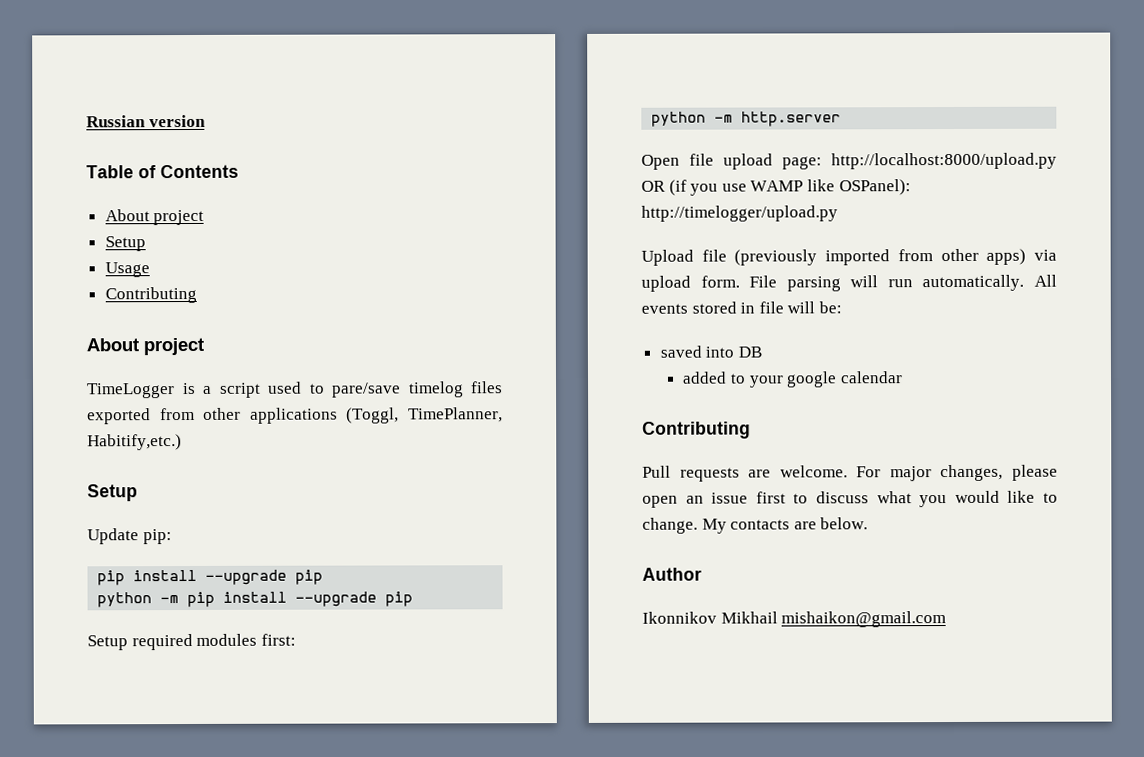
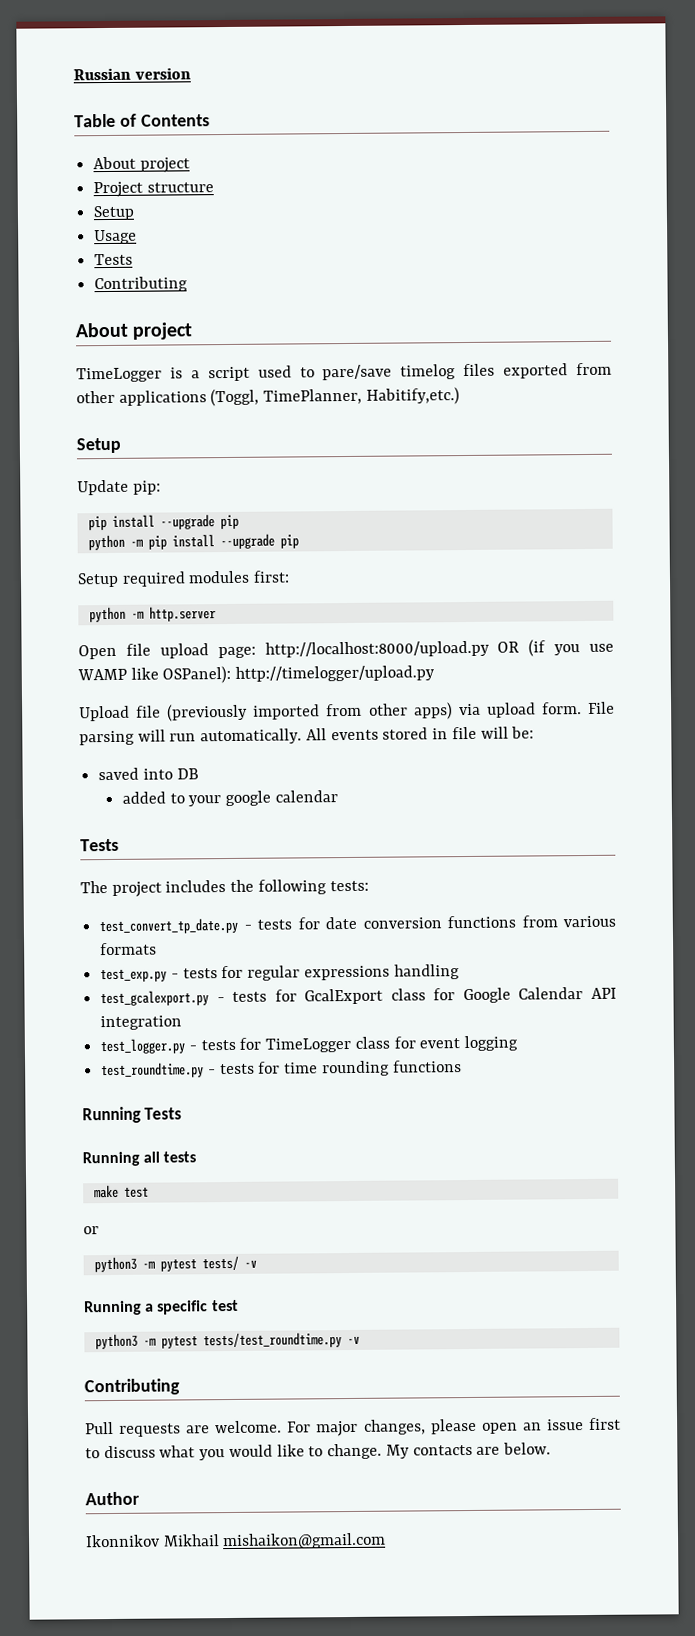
+ Project structure
  Usage
+ Tests
  added to your google calendar
+ Tests
+ The project includes the following tests:
+ test_convert_tp_date.py - tests for date conversion functions from various formats
+ test_exp.py - tests for regular expressions handling
+ test_gcalexport.py - tests for GcalExport class for Google Calendar API integration
+ test_logger.py - tests for TimeLogger class for event logging
+ test_roundtime.py - tests for time rounding functions
+ Running Tests
+ Running all tests
+ make test
+ or
+ python3 -m pytest tests/ -v
+ Running a specific test
+ python3 -m pytest tests/test_roundtime.py -v

